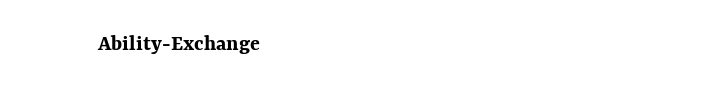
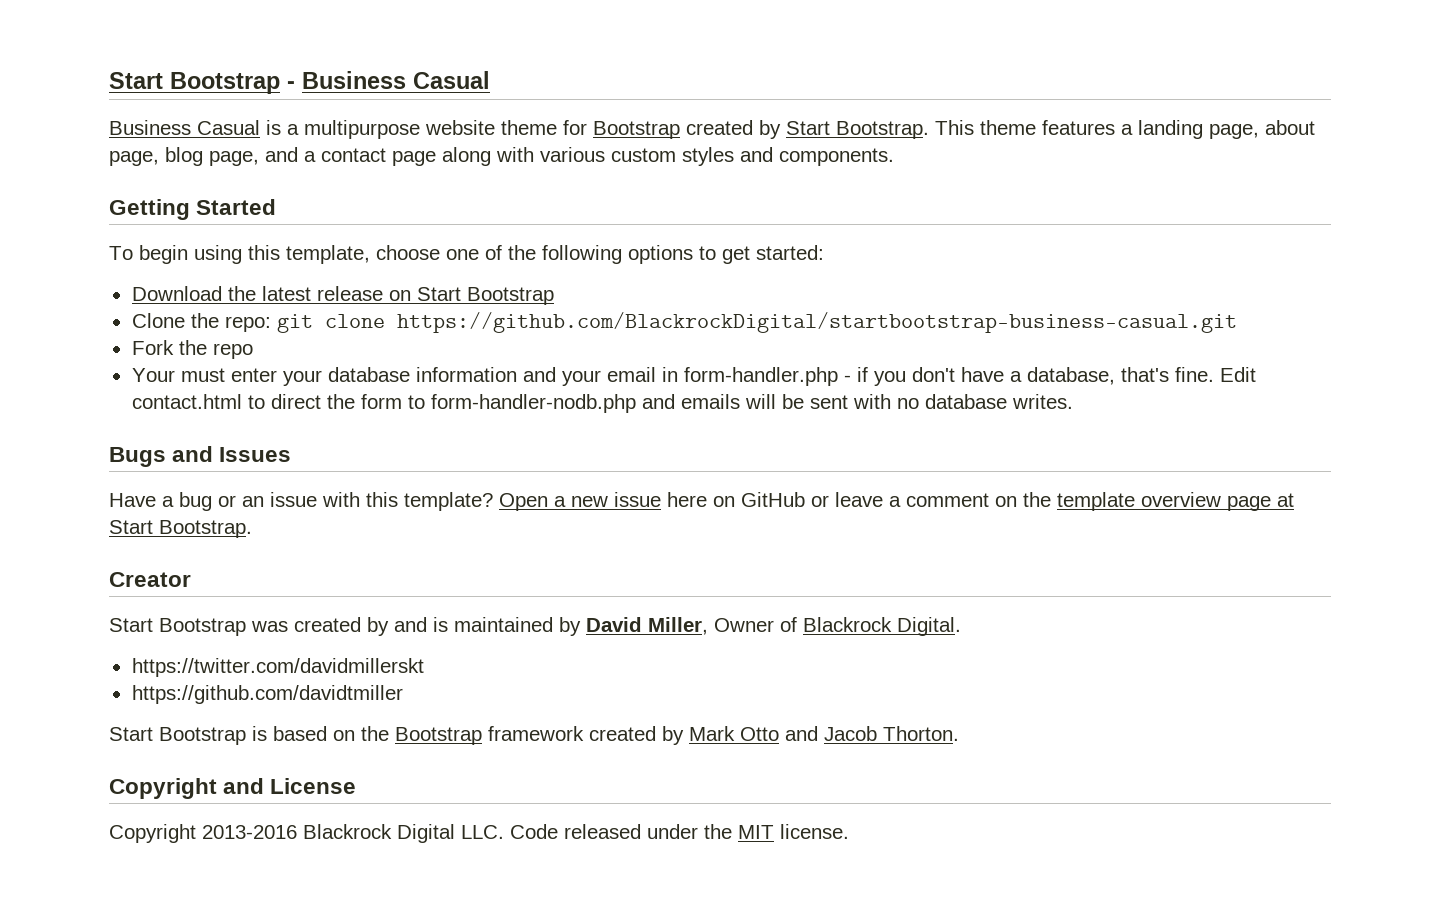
- Ability-Exchange
+ Start Bootstrap - Business Casual
+ Business Casual is a multipurpose website theme for Bootstrap created by Start Bootstrap. This theme features a landing page, about page, blog page, and a contact page along with various custom styles and components.
+ Getting Started
+ To begin using this template, choose one of the following options to get started:
+ Download the latest release on Start Bootstrap
+ Clone the repo: git clone https://github.com/BlackrockDigital/startbootstrap-business-casual.git
+ Fork the repo
+ Your must enter your database information and your email in form-handler.php - if you don't have a database, that's fine. Edit contact.html to direct the form to form-handler-nodb.php and emails will be sent with no database writes.
+ Bugs and Issues
+ Have a bug or an issue with this template? Open a new issue here on GitHub or leave a comment on the template overview page at Start Bootstrap.
+ Creator
+ Start Bootstrap was created by and is maintained by David Miller, Owner of Blackrock Digital.
+ https://twitter.com/davidmillerskt
+ https://github.com/davidtmiller
+ Start Bootstrap is based on the Bootstrap framework created by Mark Otto and Jacob Thorton.
+ Copyright and License
+ Copyright 2013-2016 Blackrock Digital LLC. Code released under the MIT license.

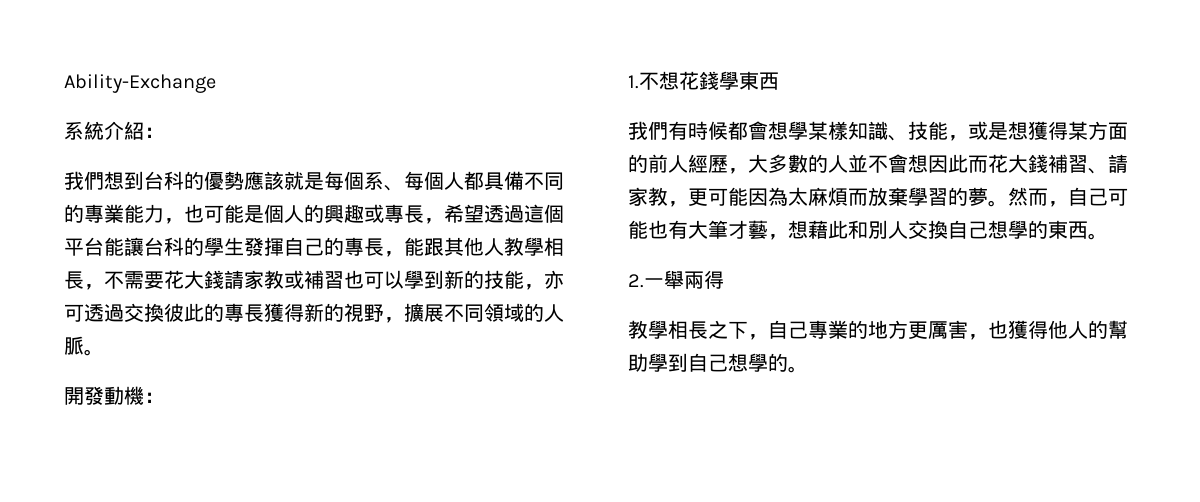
- Start Bootstrap - Business Casual
- Business Casual is a multipurpose website theme for Bootstrap created by Start Bootstrap. This theme features a landing page, about page, blog page, and a contact page along with various custom styles and components.
- Getting Started
- To begin using this template, choose one of the following options to get started:
- Download the latest release on Start Bootstrap
- Clone the repo: git clone https://github.com/BlackrockDigital/startbootstrap-business-casual.git
- Fork the repo
- Your must enter your database information and your email in form-handler.php - if you don't have a database, that's fine. Edit contact.html to direct the form to form-handler-nodb.php and emails will be sent with no database writes.
- Bugs and Issues
- Have a bug or an issue with this template? Open a new issue here on GitHub or leave a comment on the template overview page at Start Bootstrap.
- Creator
- Start Bootstrap was created by and is maintained by David Miller, Owner of Blackrock Digital.
- https://twitter.com/davidmillerskt
- https://github.com/davidtmiller
- Start Bootstrap is based on the Bootstrap framework created by Mark Otto and Jacob Thorton.
- Copyright and License
- Copyright 2013-2016 Blackrock Digital LLC. Code released under the MIT license.
+ Ability-Exchange
+ 系統介紹：
+ 我們想到台科的優勢應該就是每個系、每個人都具備不同的專業能力，也可能是個人的興趣或專長，希望透過這個平台能讓台科的學生發揮自己的專長，能跟其他人教學相長，不需要花大錢請家教或補習也可以學到新的技能，亦可透過交換彼此的專長獲得新的視野，擴展不同領域的人脈。
+ 開發動機：
+ 1.不想花錢學東西
+ 我們有時候都會想學某樣知識、技能，或是想獲得某方面的前人經歷，大多數的人並不會想因此而花大錢補習、請家教，更可能因為太麻煩而放棄學習的夢。然而，自己可能也有大筆才藝，想藉此和別人交換自己想學的東西。
+ 2.一舉兩得
+ 教學相長之下，自己專業的地方更厲害，也獲得他人的幫助學到自己想學的。

